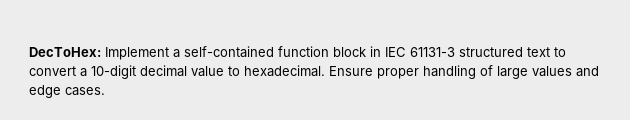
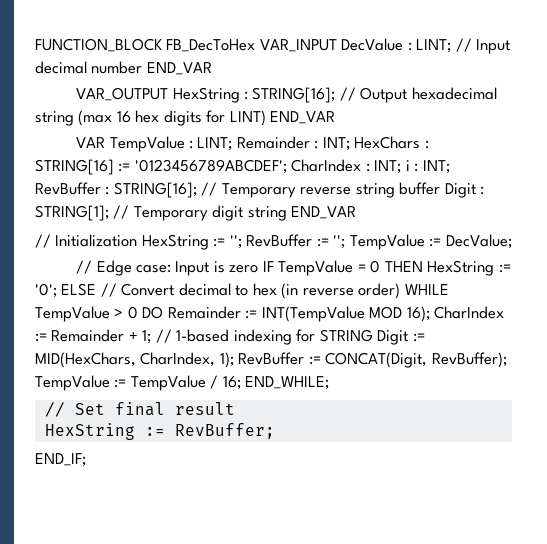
- DecToHex: Implement a self-contained function block in IEC 61131-3 structured text to convert a 10-digit decimal value to hexadecimal. Ensure proper handling of large values and edge cases.
+ FUNCTION_BLOCK FB_DecToHex VAR_INPUT DecValue : LINT; // Input decimal number END_VAR
+ VAR_OUTPUT HexString : STRING[16]; // Output hexadecimal string (max 16 hex digits for LINT) END_VAR
+ VAR TempValue : LINT; Remainder : INT; HexChars : STRING[16] := '0123456789ABCDEF'; CharIndex : INT; i : INT; RevBuffer : STRING[16]; // Temporary reverse string buffer Digit : STRING[1]; // Temporary digit string END_VAR
+ // Initialization HexString := ''; RevBuffer := ''; TempValue := DecValue;
+ // Edge case: Input is zero IF TempValue = 0 THEN HexString := '0'; ELSE // Convert decimal to hex (in reverse order) WHILE TempValue > 0 DO Remainder := INT(TempValue MOD 16); CharIndex := Remainder + 1; // 1-based indexing for STRING Digit := MID(HexChars, CharIndex, 1); RevBuffer := CONCAT(Digit, RevBuffer); TempValue := TempValue / 16; END_WHILE;
+ // Set final result
+ HexString := RevBuffer;
+ END_IF;

